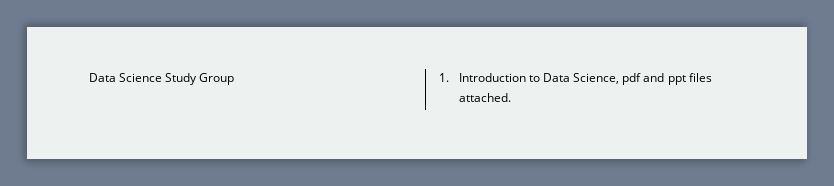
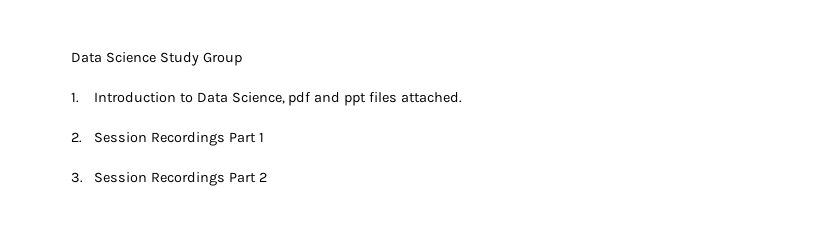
+ 2. Session Recordings Part 1
+ 3. Session Recordings Part 2

